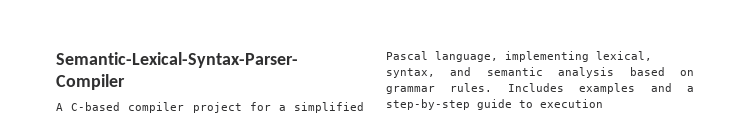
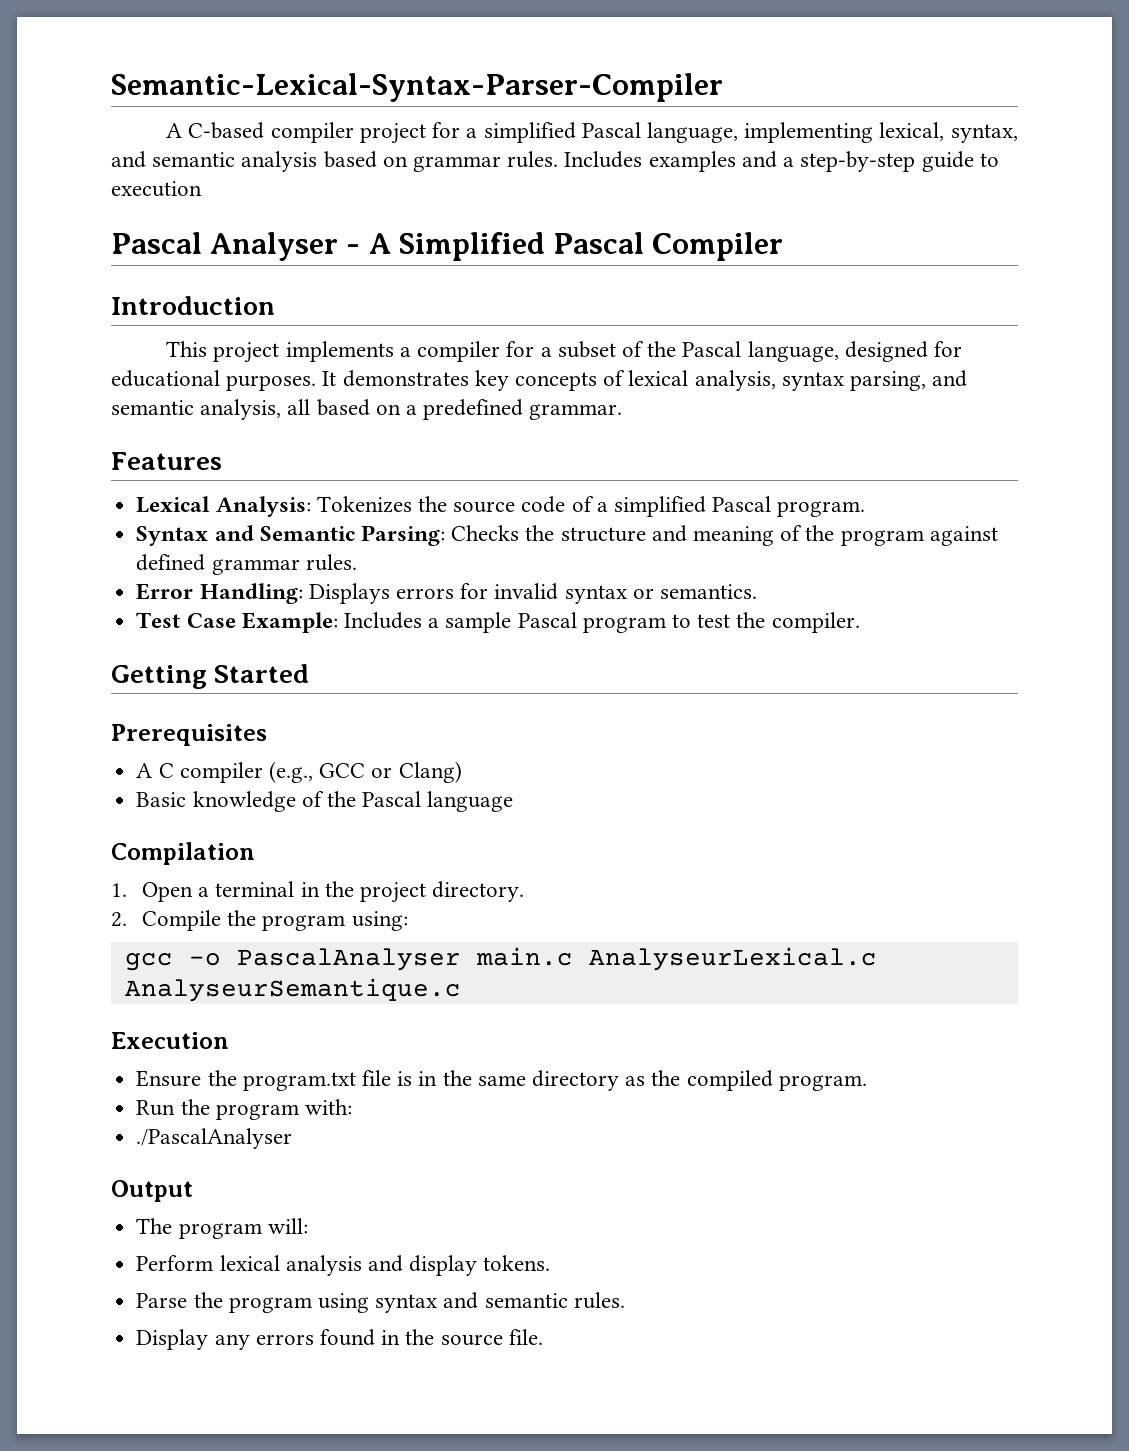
+ Pascal Analyser - A Simplified Pascal Compiler
+ Introduction
+ This project implements a compiler for a subset of the Pascal language, designed for educational purposes. It demonstrates key concepts of lexical analysis, syntax parsing, and semantic analysis, all based on a predefined grammar.
+ Features
+ Lexical Analysis: Tokenizes the source code of a simplified Pascal program.
+ Syntax and Semantic Parsing: Checks the structure and meaning of the program against defined grammar rules.
+ Error Handling: Displays errors for invalid syntax or semantics.
+ Test Case Example: Includes a sample Pascal program to test the compiler.
+ Getting Started
+ Prerequisites
+ A C compiler (e.g., GCC or Clang)
+ Basic knowledge of the Pascal language
+ Compilation
+ 1. Open a terminal in the project directory.
+ 2. Compile the program using:
+ gcc -o PascalAnalyser main.c AnalyseurLexical.c AnalyseurSemantique.c
+ Execution
+ Ensure the program.txt file is in the same directory as the compiled program.
+ Run the program with:
+ ./PascalAnalyser
+ Output
+ The program will:
+ Perform lexical analysis and display tokens.
+ Parse the program using syntax and semantic rules.
+ Display any errors found in the source file.

